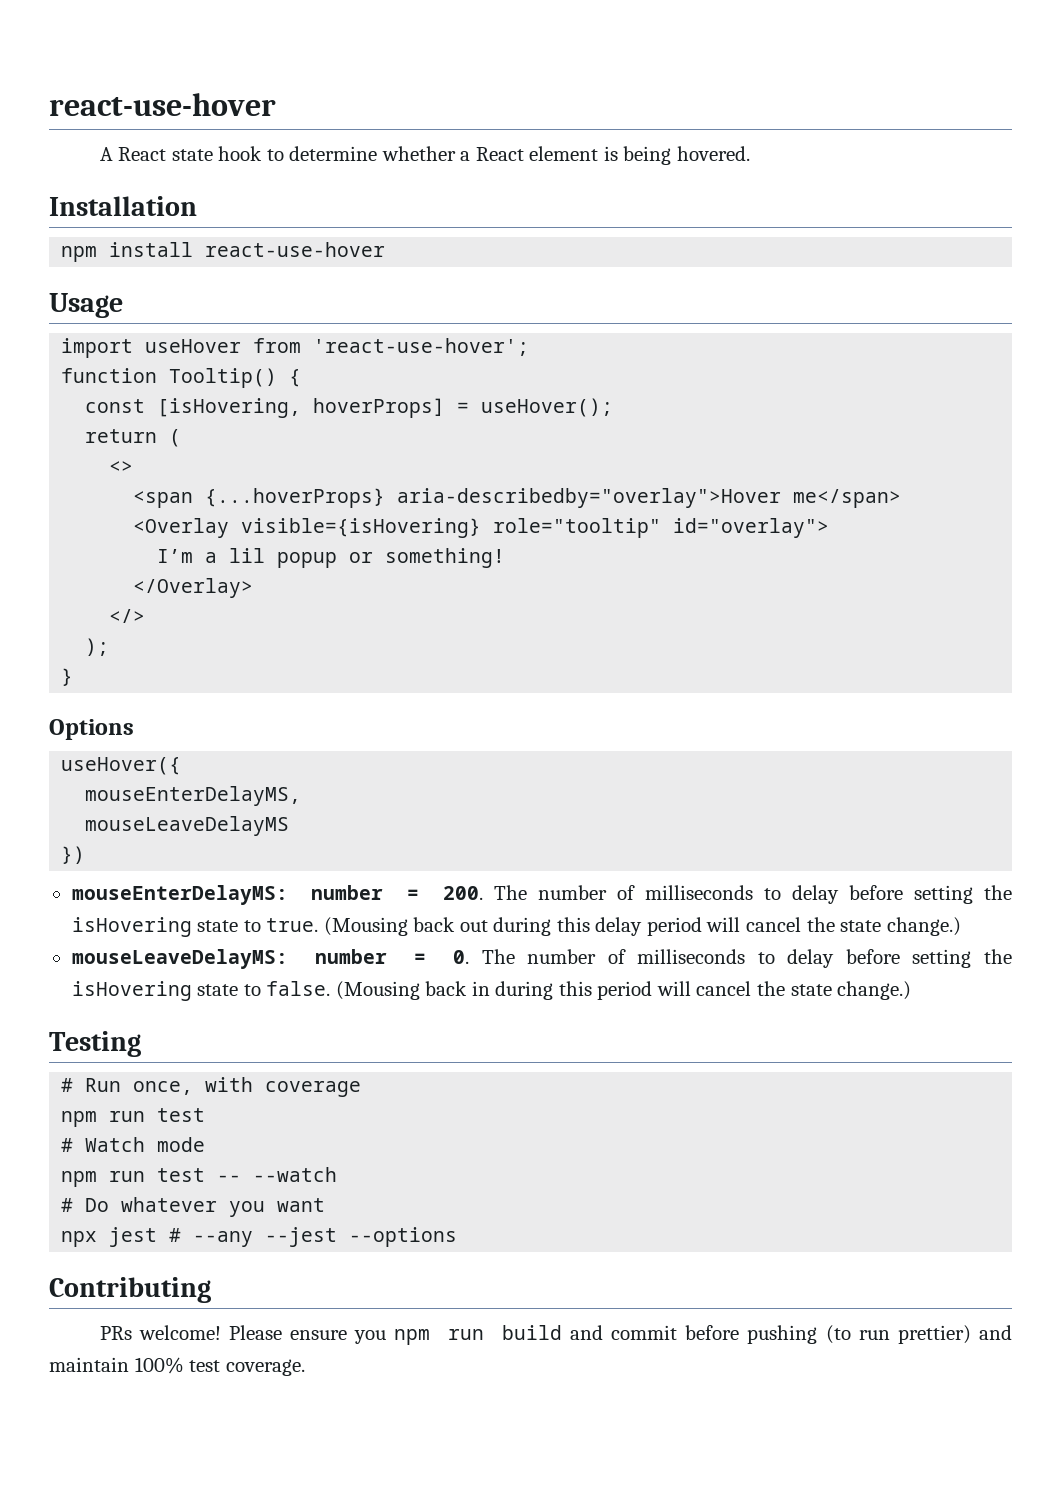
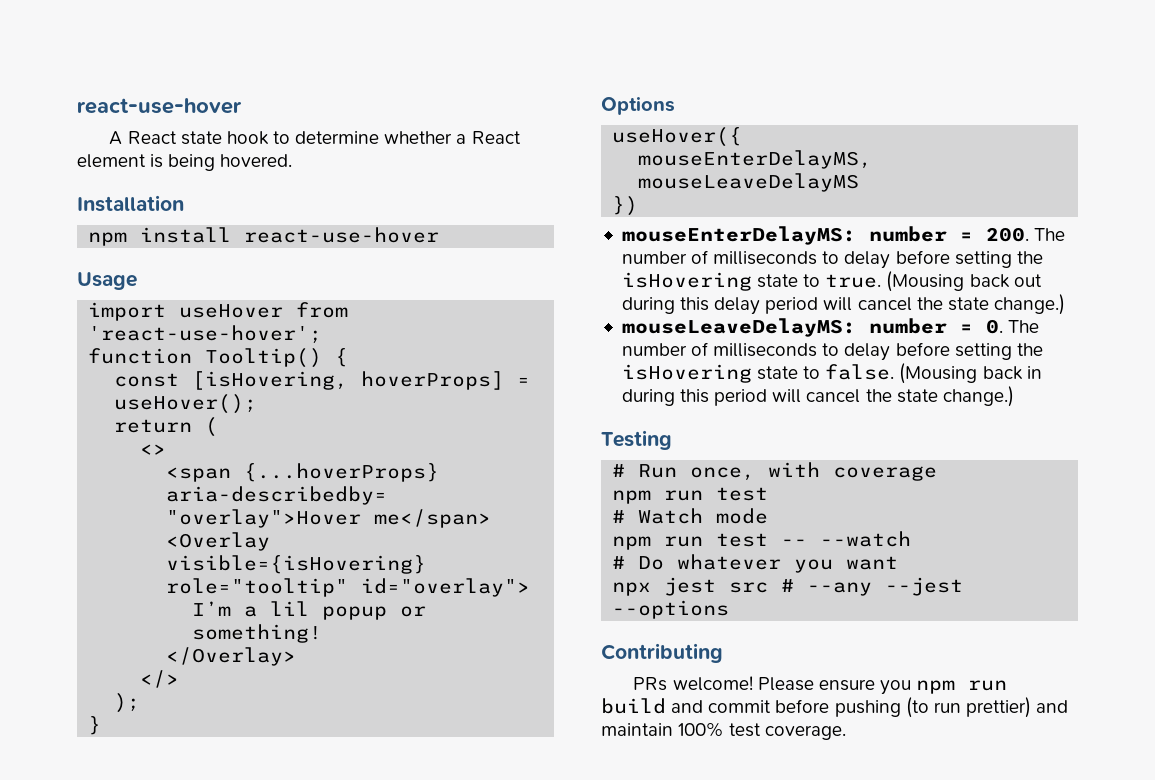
- npx jest # --any --jest --options
+ npx jest src # --any --jest --options

